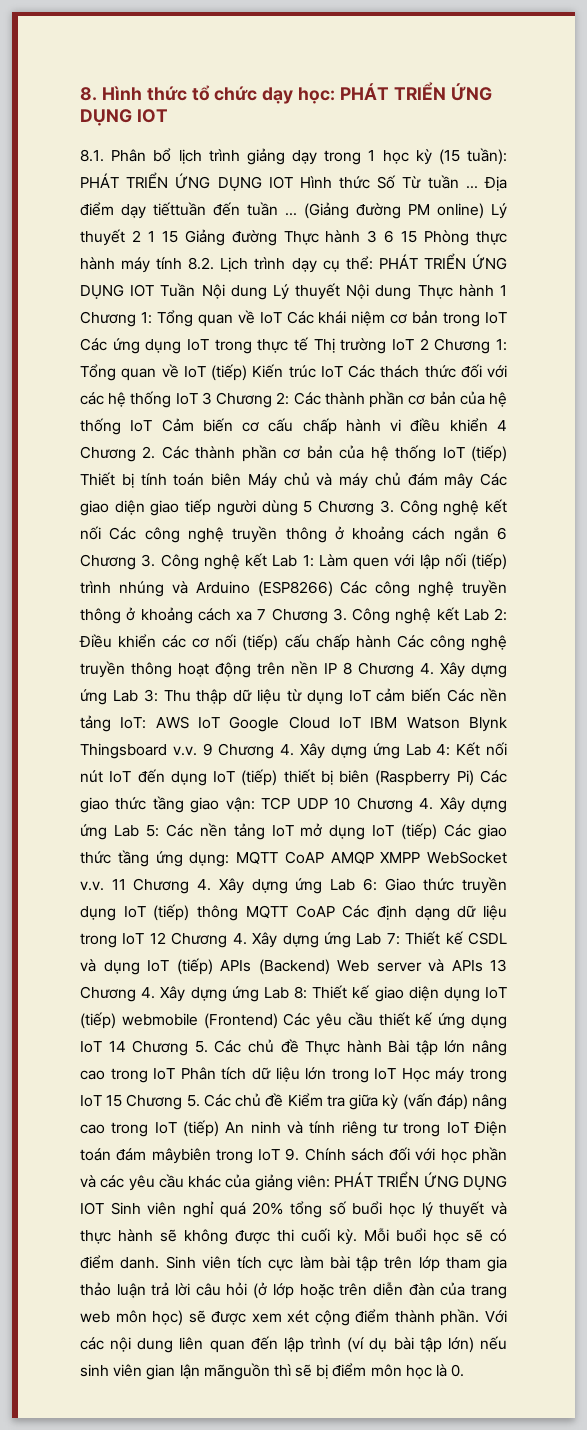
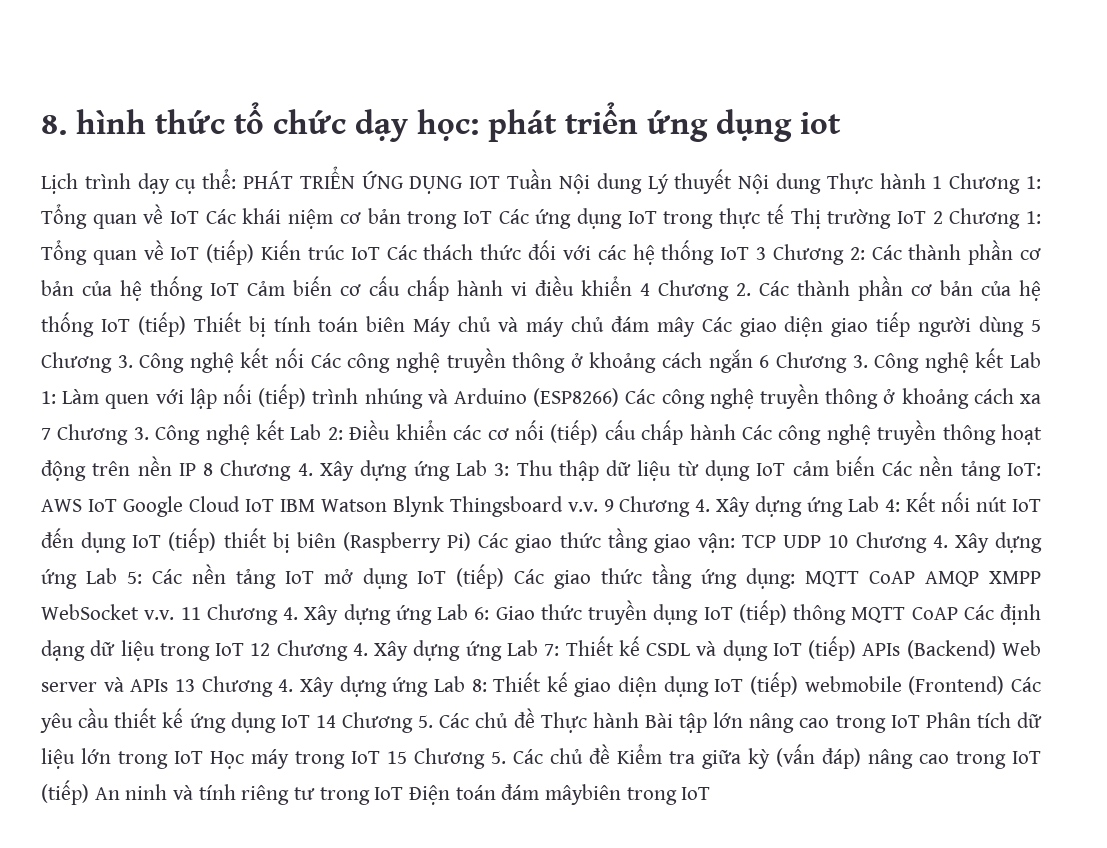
- 8. Hình thức tổ chức dạy học: PHÁT TRIỂN ỨNG DỤNG IOT
- 8.1. Phân bổ lịch trình giảng dạy trong 1 học kỳ (15 tuần): PHÁT TRIỂN ỨNG DỤNG IOT Hình thức Số Từ tuần ... Địa điểm dạy tiếttuần đến tuần ... (Giảng đường PM online) Lý thuyết 2 1 15 Giảng đường Thực hành 3 6 15 Phòng thực hành máy tính 8.2. Lịch trình dạy cụ thể:
+ 8. hình thức tổ chức dạy học: phát triển ứng dụng iot
+ Lịch trình dạy cụ thể:
- Thiết kế giao diện dụng IoT (tiếp) webmobile (Frontend) Các yêu cầu thiết kế ứng dụng IoT 14 Chương 5. Các chủ đề Thực hành Bài tập lớn nâng cao trong IoT Phân tích dữ liệu lớn trong IoT Học máy trong IoT 15 Chương 5. Các chủ đề Kiểm tra giữa kỳ (vấn đáp) nâng cao trong IoT (tiếp) An ninh và tính riêng tư trong IoT Điện toán đám mâybiên trong IoT 9. Chính sách đối với học phần và các yêu cầu khác của giảng viên: PHÁT TRIỂN ỨNG DỤNG IOT Sinh viên nghỉ quá 20% tổng số buổi học lý thuyết và thực hành sẽ không được thi cuối kỳ. Mỗi buổi học sẽ có điểm danh. Sinh viên tích cực làm bài tập trên lớp tham gia thảo luận trả lời câu hỏi (ở lớp hoặc trên diễn đàn của trang web môn học) sẽ được xem xét cộng điểm thành phần. Với các nội dung liên quan đến lập trình (ví dụ bài tập lớn) nếu sinh viên gian lận mãnguồn thì sẽ bị điểm môn học là 0.
+ Thiết kế giao diện dụng IoT (tiếp) webmobile (Frontend) Các yêu cầu thiết kế ứng dụng IoT 14 Chương 5. Các chủ đề Thực hành Bài tập lớn nâng cao trong IoT Phân tích dữ liệu lớn trong IoT Học máy trong IoT 15 Chương 5. Các chủ đề Kiểm tra giữa kỳ (vấn đáp) nâng cao trong IoT (tiếp) An ninh và tính riêng tư trong IoT Điện toán đám mâybiên trong IoT

